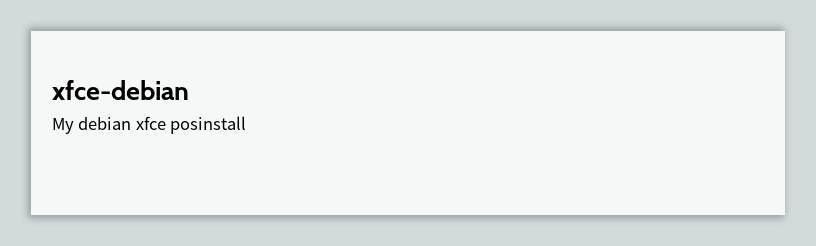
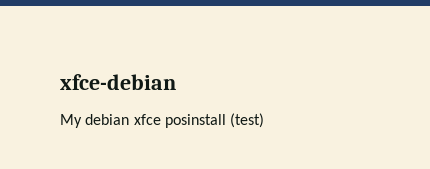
- My debian xfce posinstall
+ My debian xfce posinstall (test)

